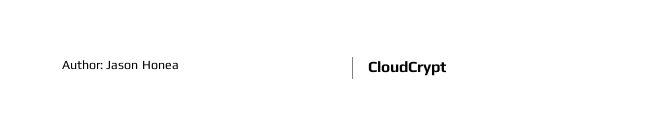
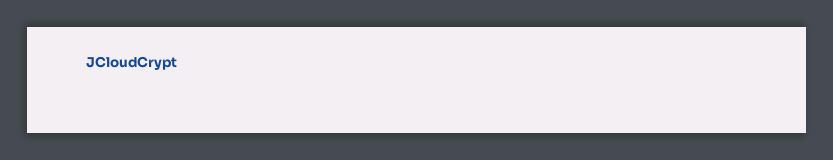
- Author: Jason Honea
- CloudCrypt
+ JCloudCrypt

